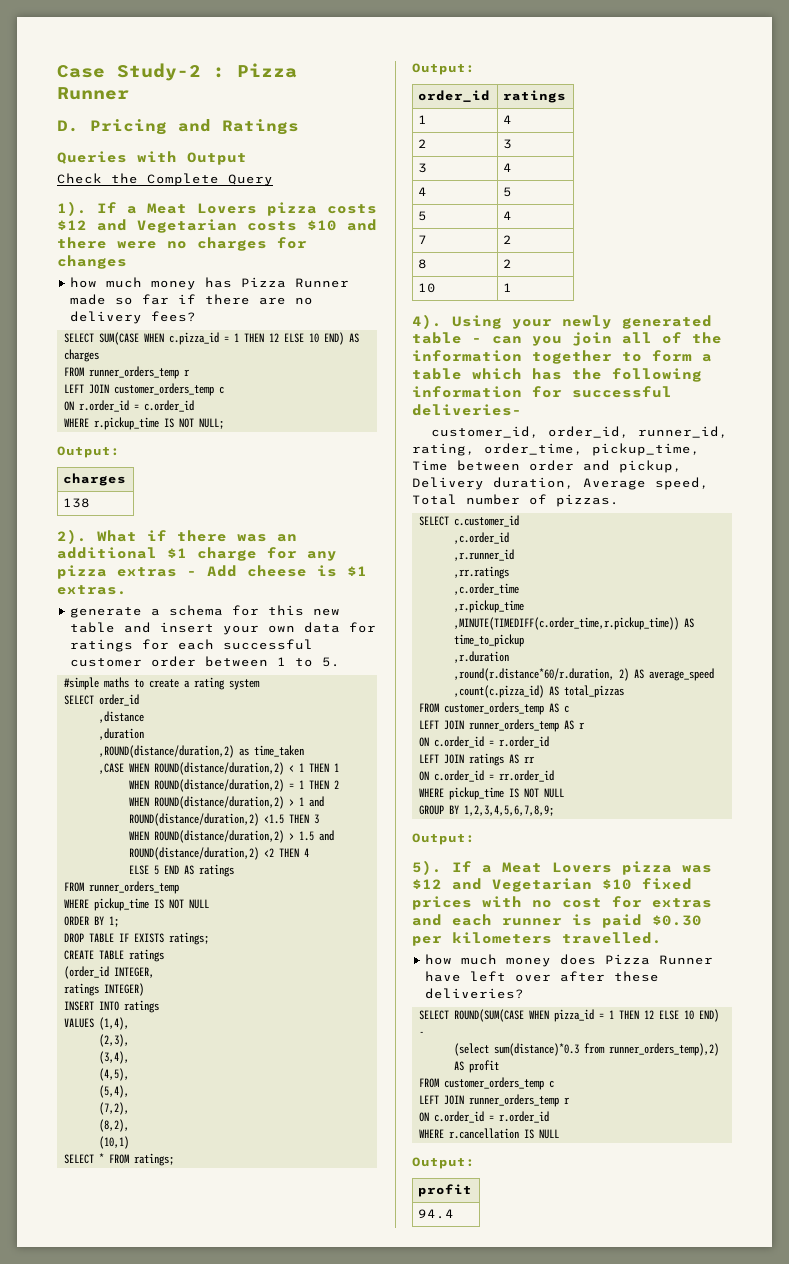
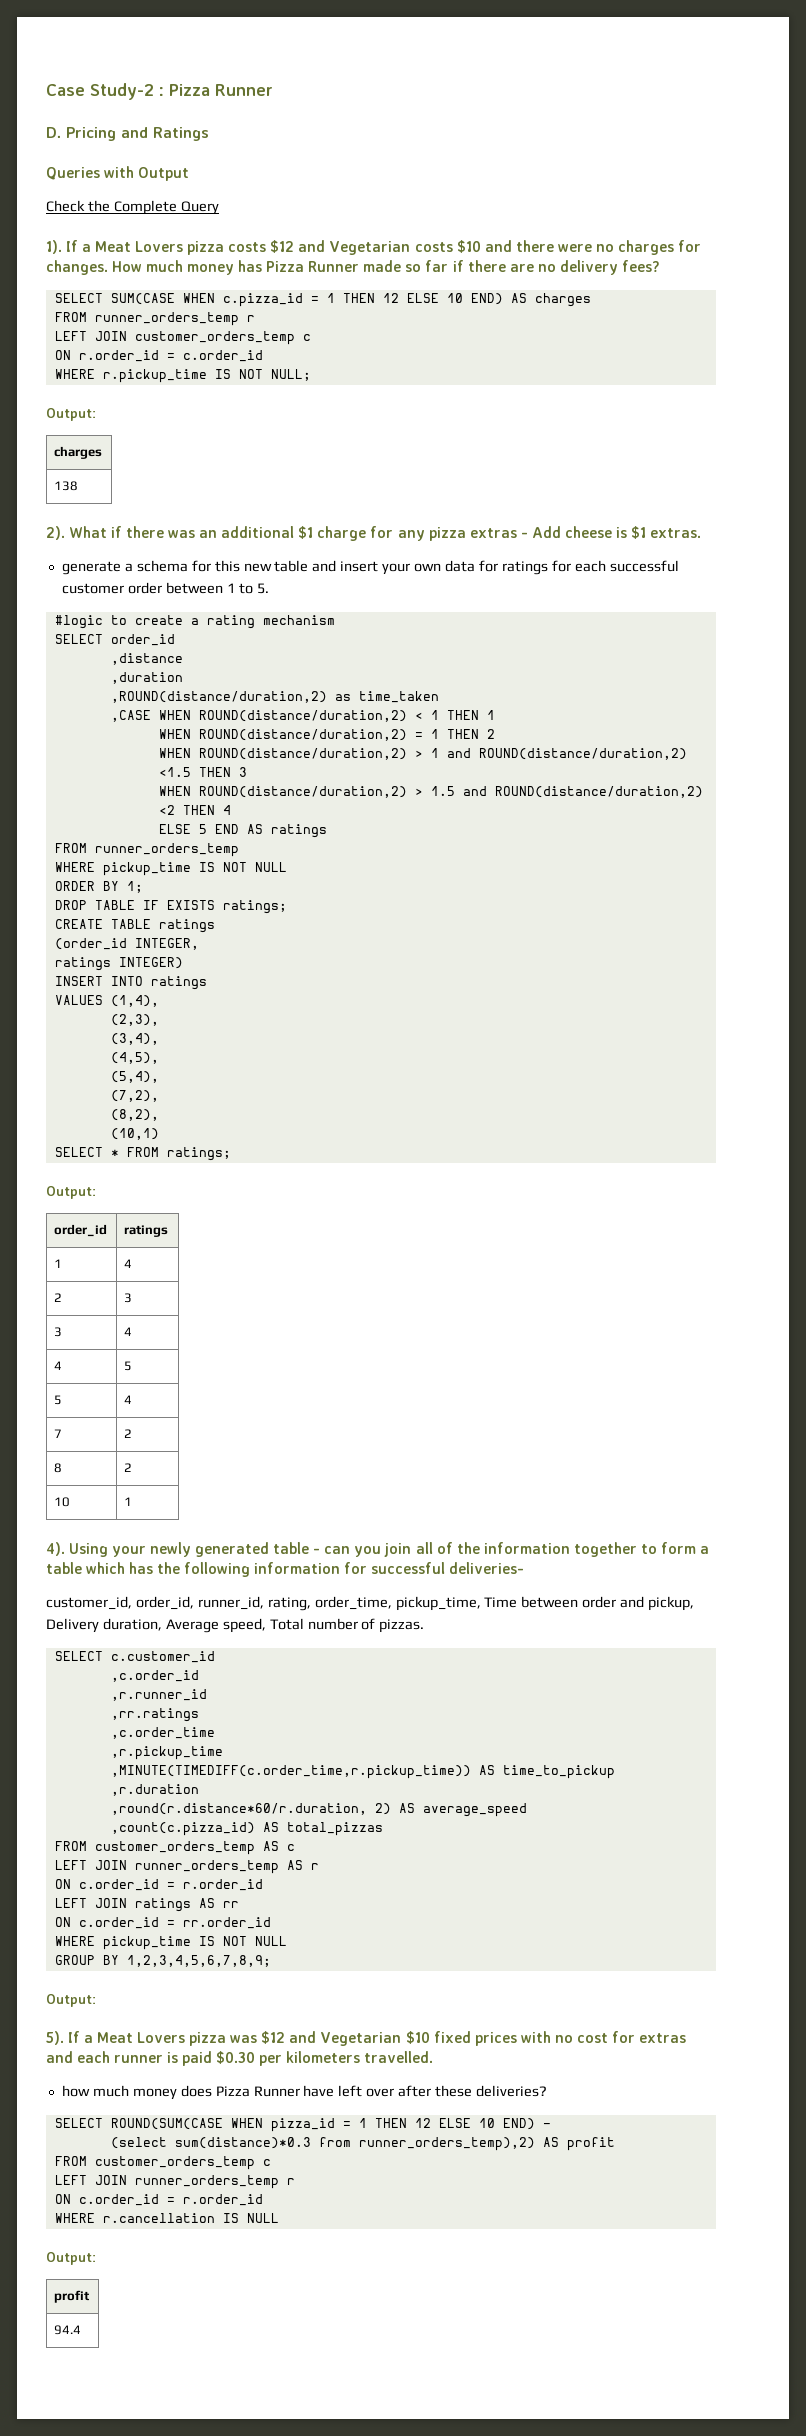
- If a Meat Lovers pizza costs $12 and Vegetarian costs $10 and there were no charges for changes
- how much money has Pizza Runner made so far if there are no delivery fees?
+ If a Meat Lovers pizza costs $12 and Vegetarian costs $10 and there were no charges for changes. How much money has Pizza Runner made so far if there are no delivery fees?
- #simple maths to create a rating system
+ #logic to create a rating mechanism

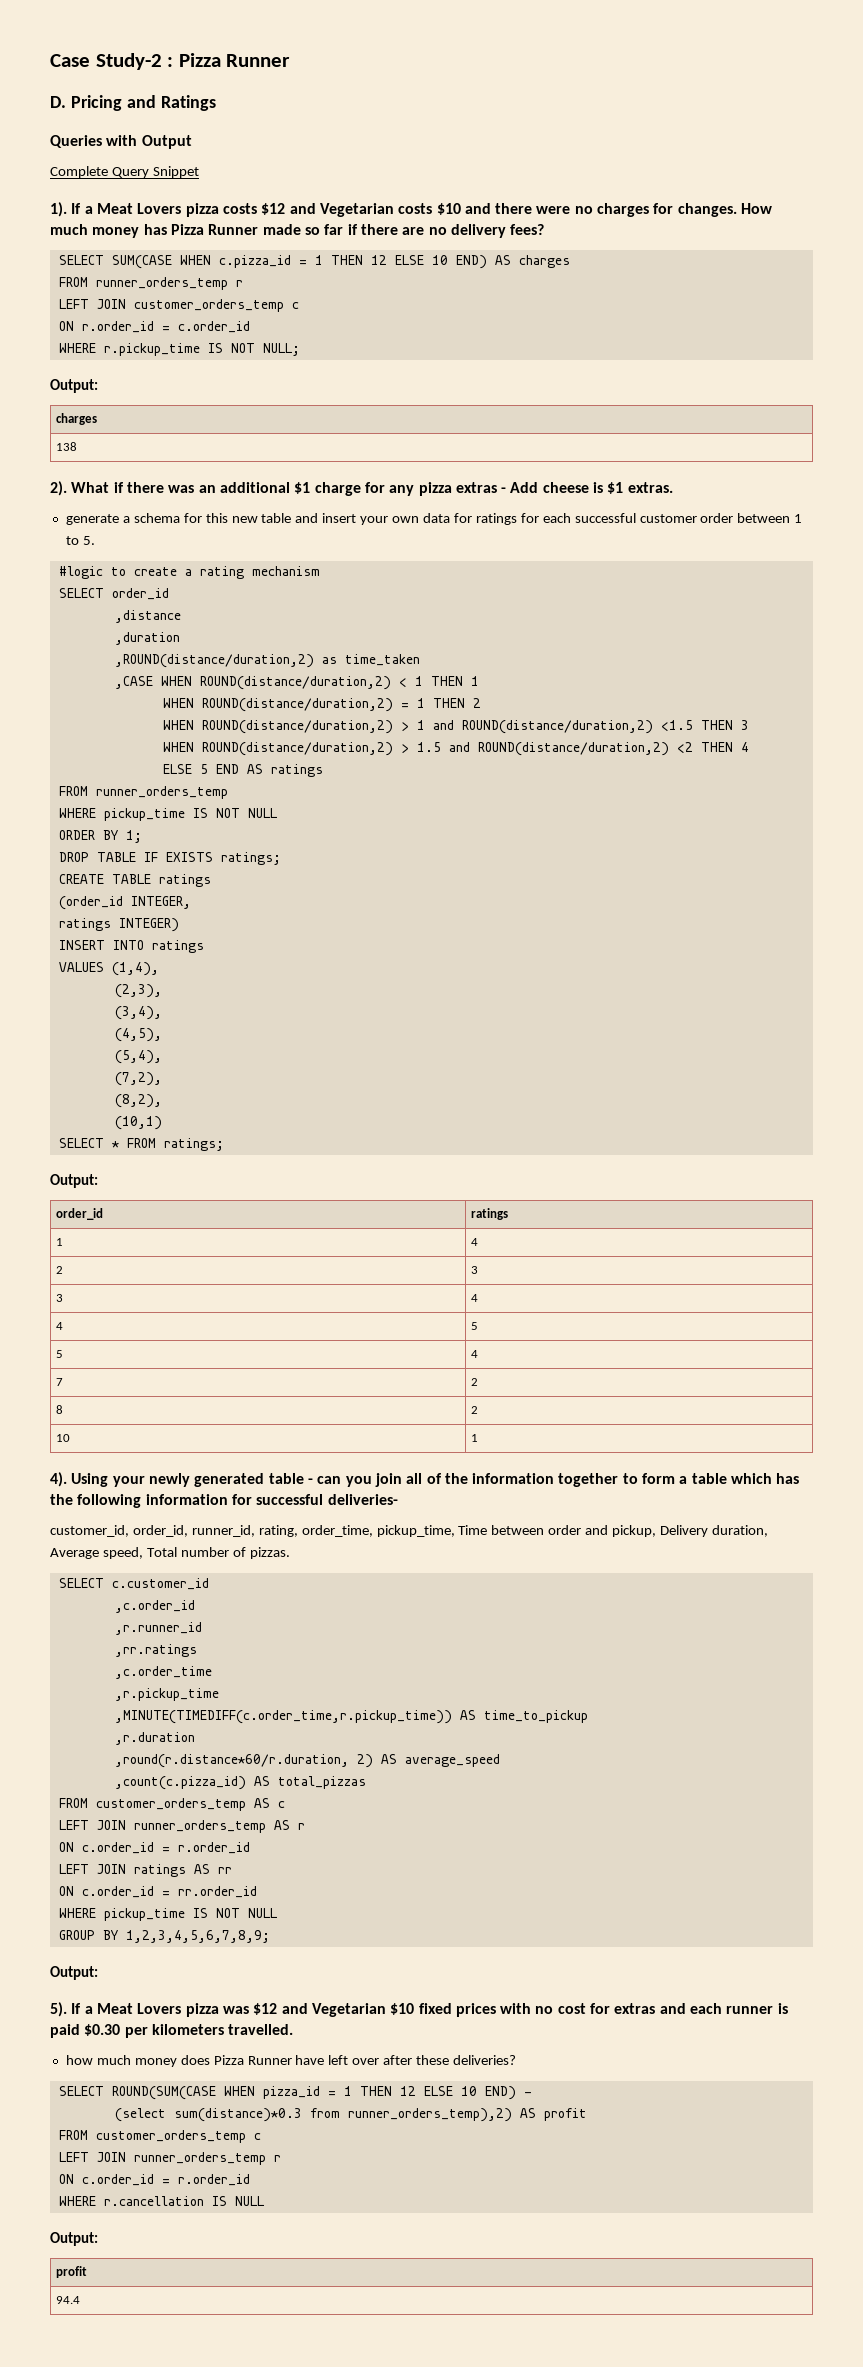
- Check the Complete Query
+ Complete Query Snippet

